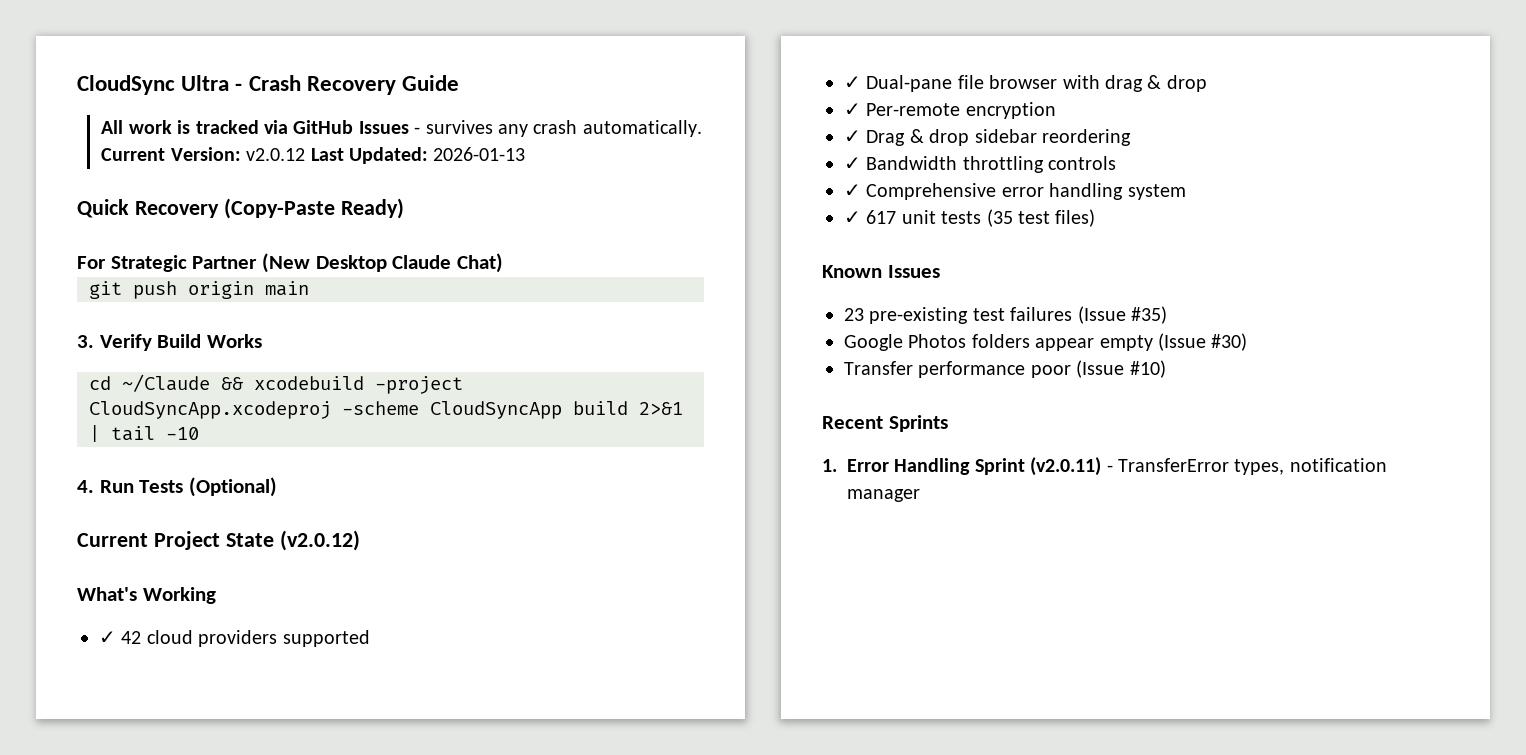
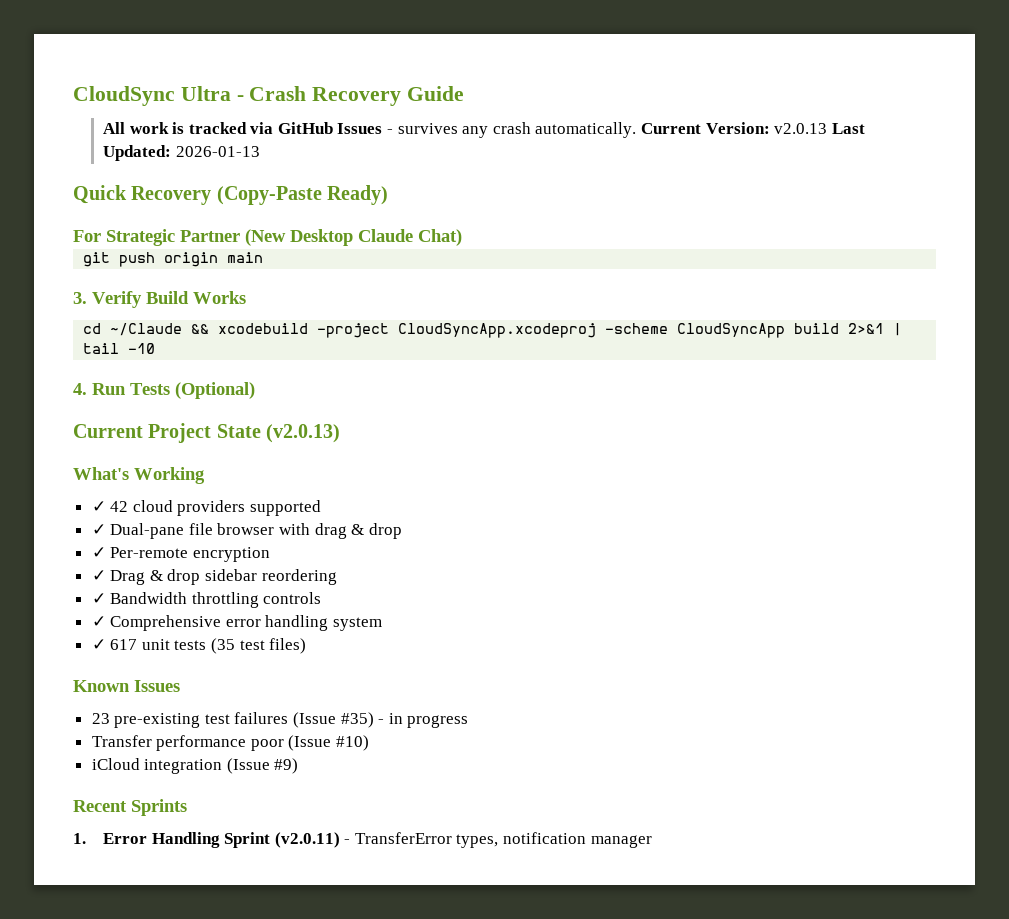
- Current Version: v2.0.12 Last Updated: 2026-01-13
+ Current Version: v2.0.13 Last Updated: 2026-01-13
- Current Project State (v2.0.12)
+ Current Project State (v2.0.13)
- 23 pre-existing test failures (Issue #35)
- Google Photos folders appear empty (Issue #30)
+ 23 pre-existing test failures (Issue #35) - in progress
+ iCloud integration (Issue #9)

